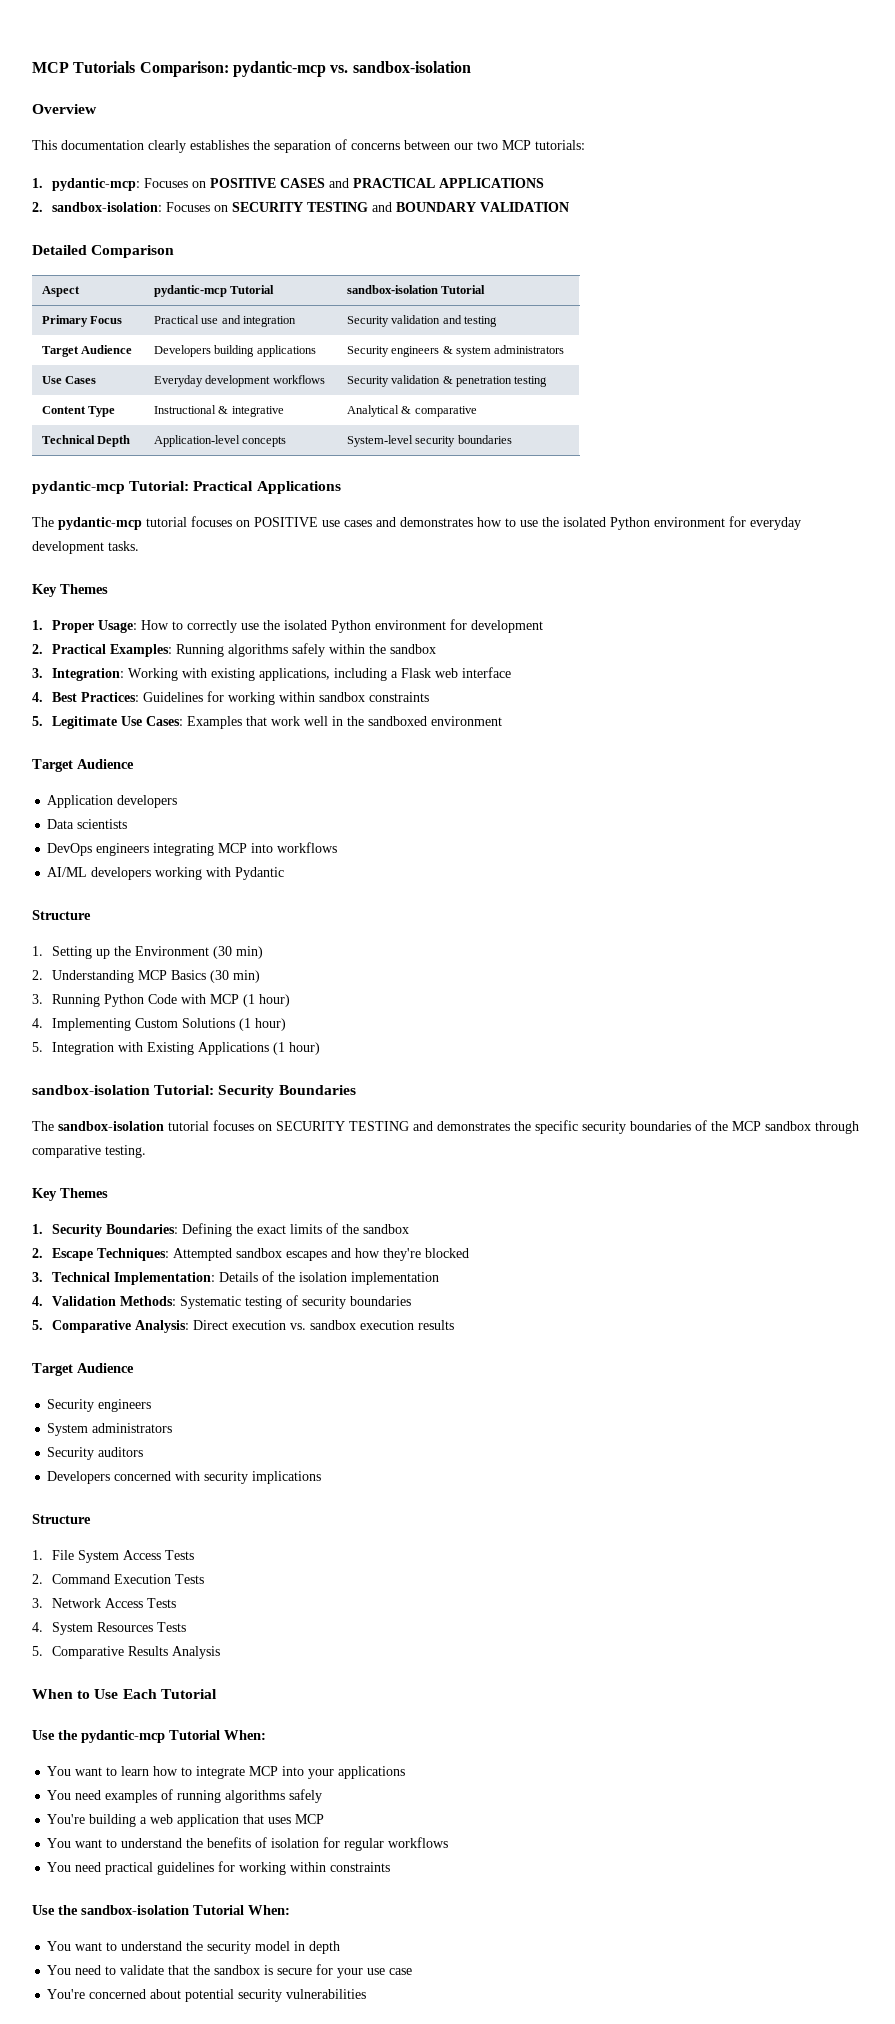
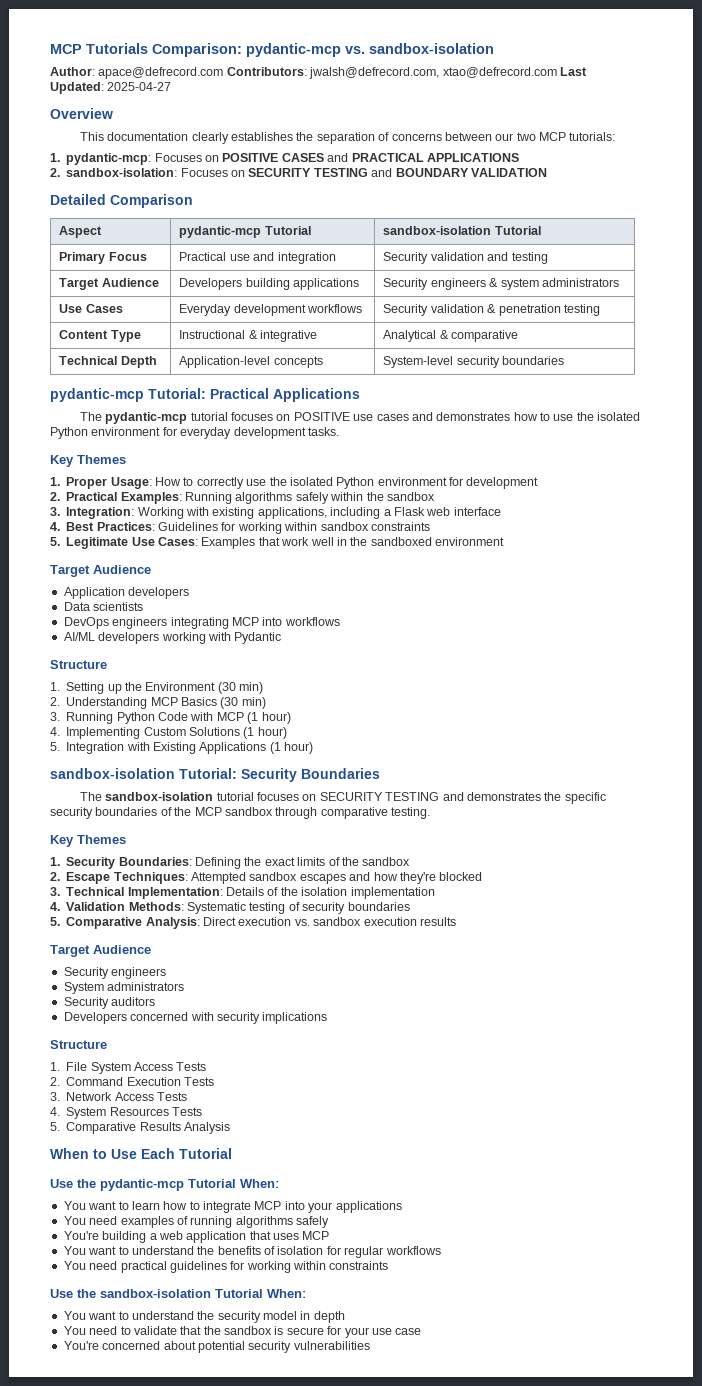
+ Author: apace@defrecord.com Contributors: jwalsh@defrecord.com, xtao@defrecord.com Last Updated: 2025-04-27

